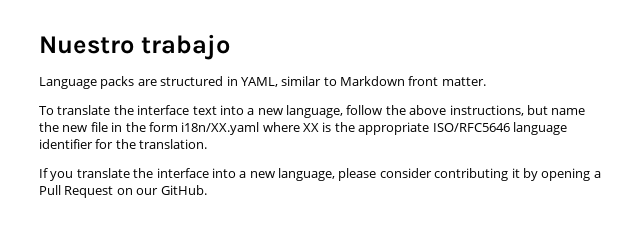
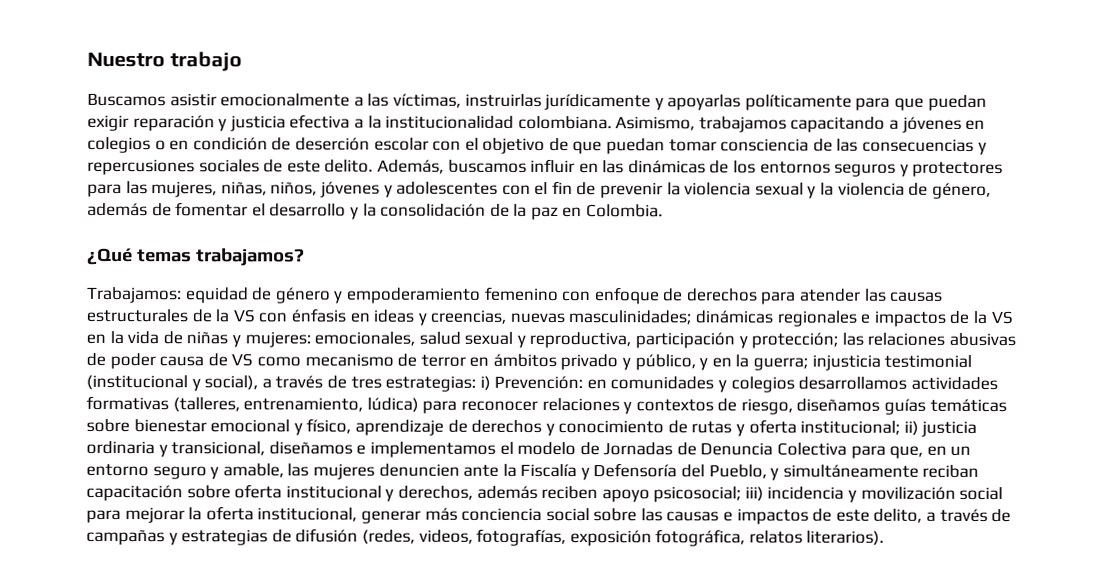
- Language packs are structured in YAML, similar to Markdown front matter.
- To translate the interface text into a new language, follow the above instructions, but name the new file in the form i18n/XX.yaml where XX is the appropriate ISO/RFC5646 language identifier for the translation.
- If you translate the interface into a new language, please consider contributing it by opening a Pull Request on our GitHub.
+ Buscamos asistir emocionalmente a las víctimas, instruirlas jurídicamente y apoyarlas políticamente para que puedan exigir reparación y justicia efectiva a la institucionalidad colombiana. Asimismo, trabajamos capacitando a jóvenes en colegios o en condición de deserción escolar con el objetivo de que puedan tomar consciencia de las consecuencias y repercusiones sociales de este delito. Además, buscamos influir en las dinámicas de los entornos seguros y protectores para las mujeres, niñas, niños, jóvenes y adolescentes con el fin de prevenir la violencia sexual y la violencia de género, además de fomentar el desarrollo y la consolidación de la paz en Colombia.
+ ¿Qué temas trabajamos?
+ Trabajamos: equidad de género y empoderamiento femenino con enfoque de derechos para atender las causas estructurales de la VS con énfasis en ideas y creencias, nuevas masculinidades; dinámicas regionales e impactos de la VS en la vida de niñas y mujeres: emocionales, salud sexual y reproductiva, participación y protección; las relaciones abusivas de poder causa de VS como mecanismo de terror en ámbitos privado y público, y en la guerra; injusticia testimonial (institucional y social), a través de tres estrategias: i) Prevención: en comunidades y colegios desarrollamos actividades formativas (talleres, entrenamiento, lúdica) para reconocer relaciones y contextos de riesgo, diseñamos guías temáticas sobre bienestar emocional y físico, aprendizaje de derechos y conocimiento de rutas y oferta institucional; ii) justicia ordinaria y transicional, diseñamos e implementamos el modelo de Jornadas de Denuncia Colectiva para que, en un entorno seguro y amable, las mujeres denuncien ante la Fiscalía y Defensoría del Pueblo, y simultáneamente reciban capacitación sobre oferta institucional y derechos, además reciben apoyo psicosocial; iii) incidencia y movilización social para mejorar la oferta institucional, generar más conciencia social sobre las causas e impactos de este delito, a través de campañas y estrategias de difusión (redes, videos, fotografías, exposición fotográfica, relatos literarios).

